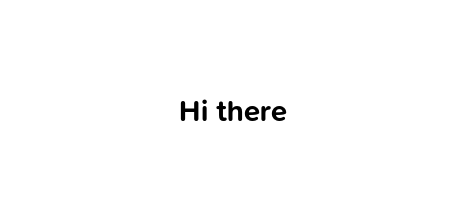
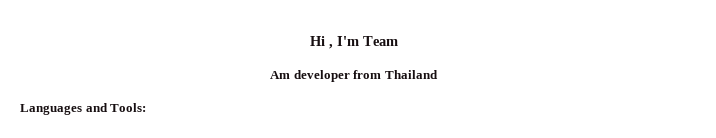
- Hi there
+ Hi , I'm Team
+ Am developer from Thailand
+ Languages and Tools:

